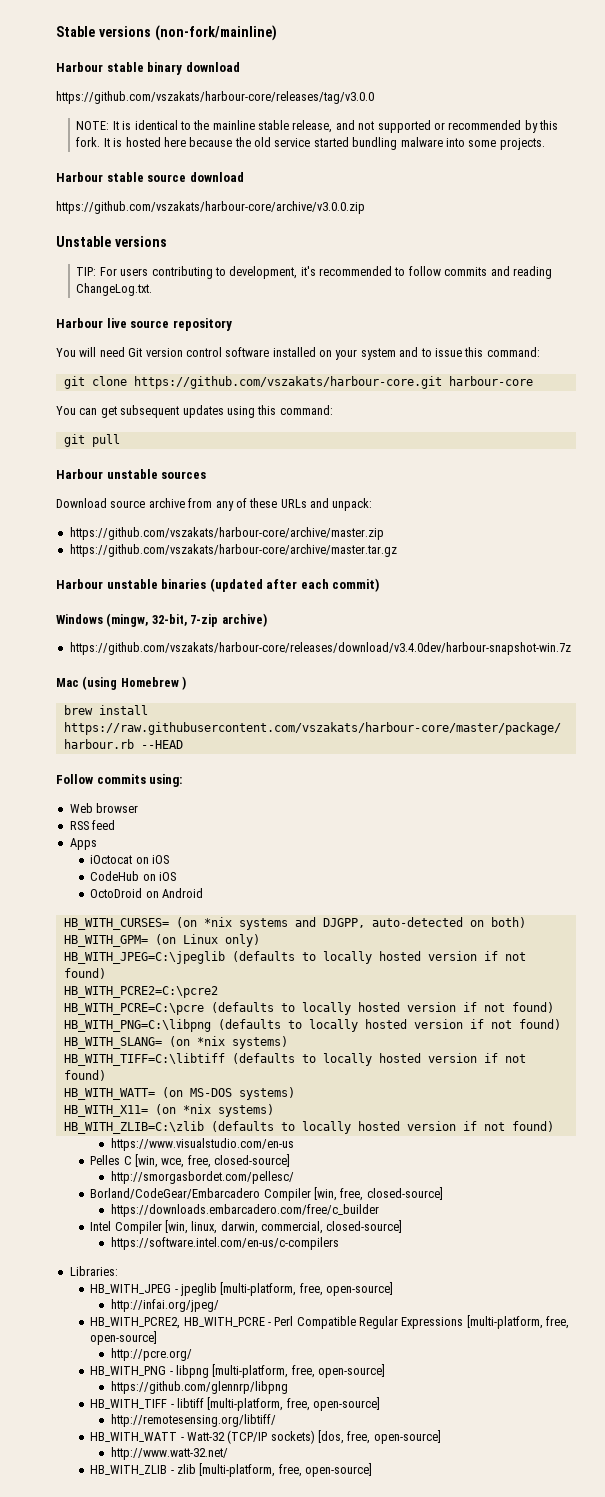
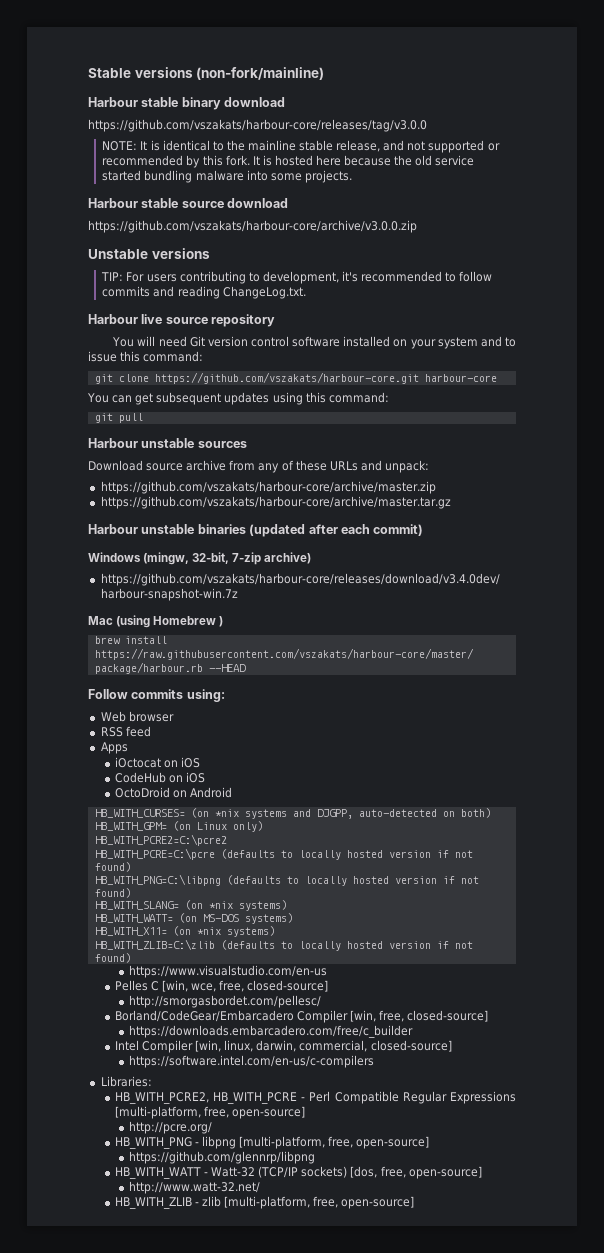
- HB_WITH_JPEG=C:\jpeglib (defaults to locally hosted version if not found)
- HB_WITH_TIFF=C:\libtiff (defaults to locally hosted version if not found)
- HB_WITH_JPEG - jpeglib [multi-platform, free, open-source]
- http://infai.org/jpeg/
- HB_WITH_TIFF - libtiff [multi-platform, free, open-source]
- http://remotesensing.org/libtiff/

